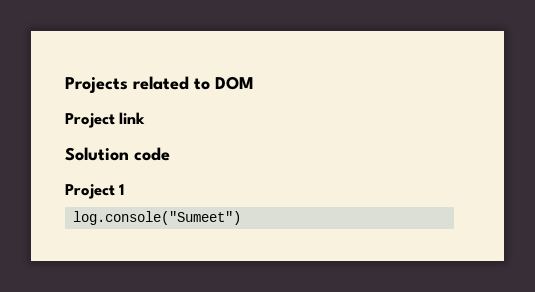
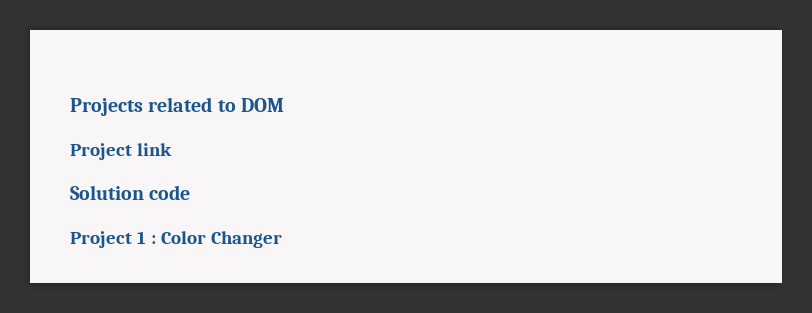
- Project 1
- log.console("Sumeet")
+ Project 1 : Color Changer

